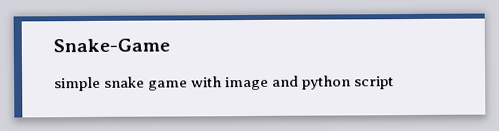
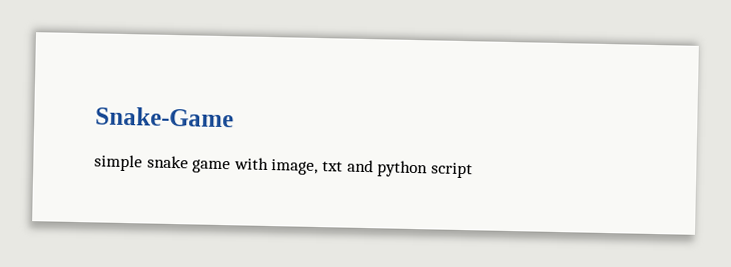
- simple snake game with image and python script
+ simple snake game with image, txt and python script

